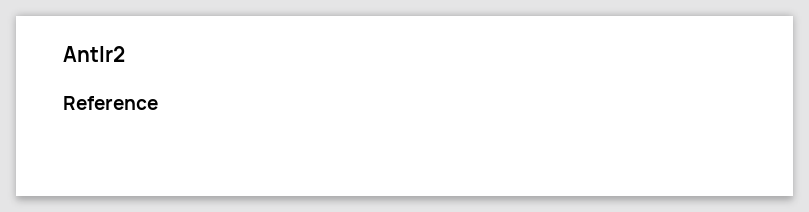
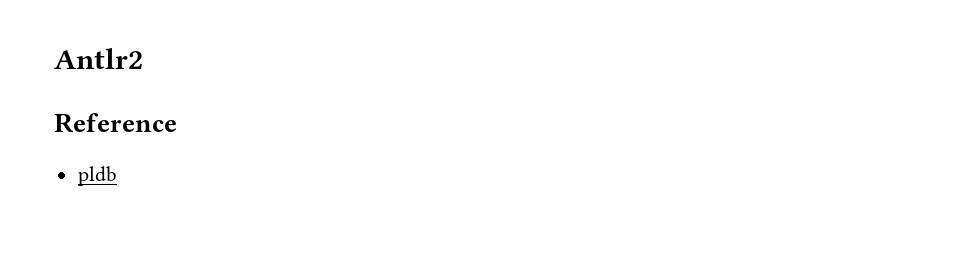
+ pldb

